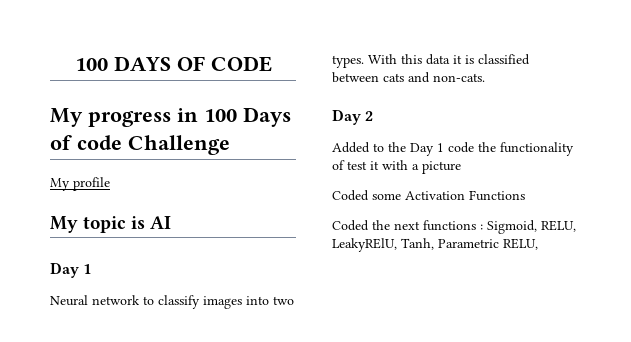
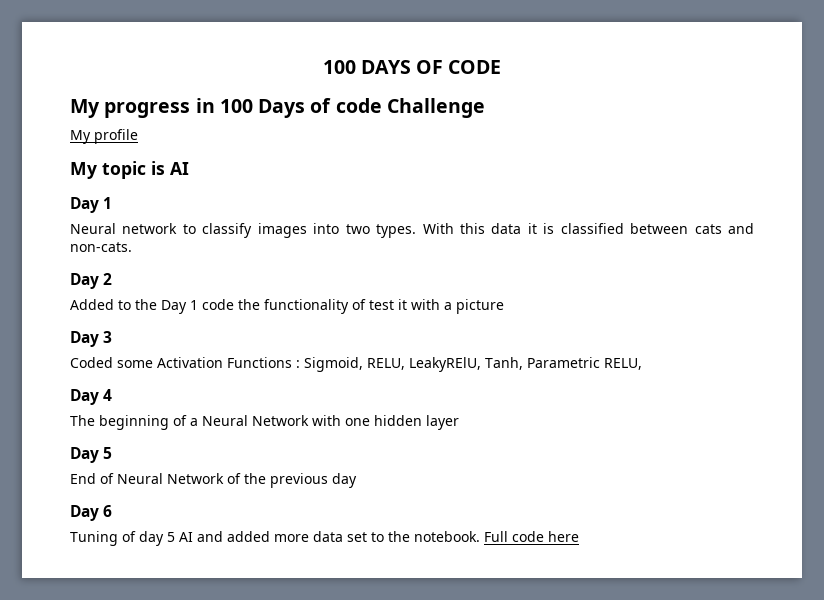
+ Day 3
- Coded some Activation Functions
- Coded the next functions : Sigmoid, RELU, LeakyRElU, Tanh, Parametric RELU,
+ Coded some Activation Functions : Sigmoid, RELU, LeakyRElU, Tanh, Parametric RELU,
+ Day 4
+ The beginning of a Neural Network with one hidden layer
+ Day 5
+ End of Neural Network of the previous day
+ Day 6
+ Tuning of day 5 AI and added more data set to the notebook. Full code here

